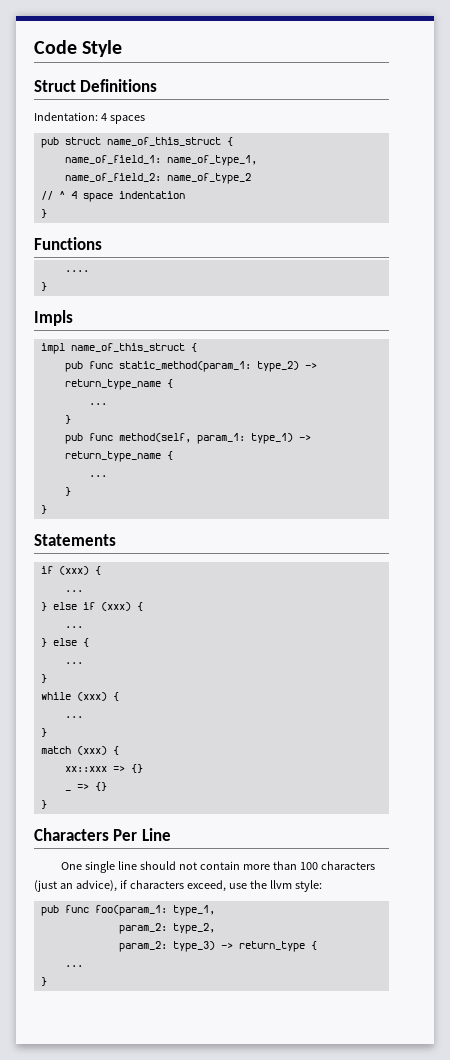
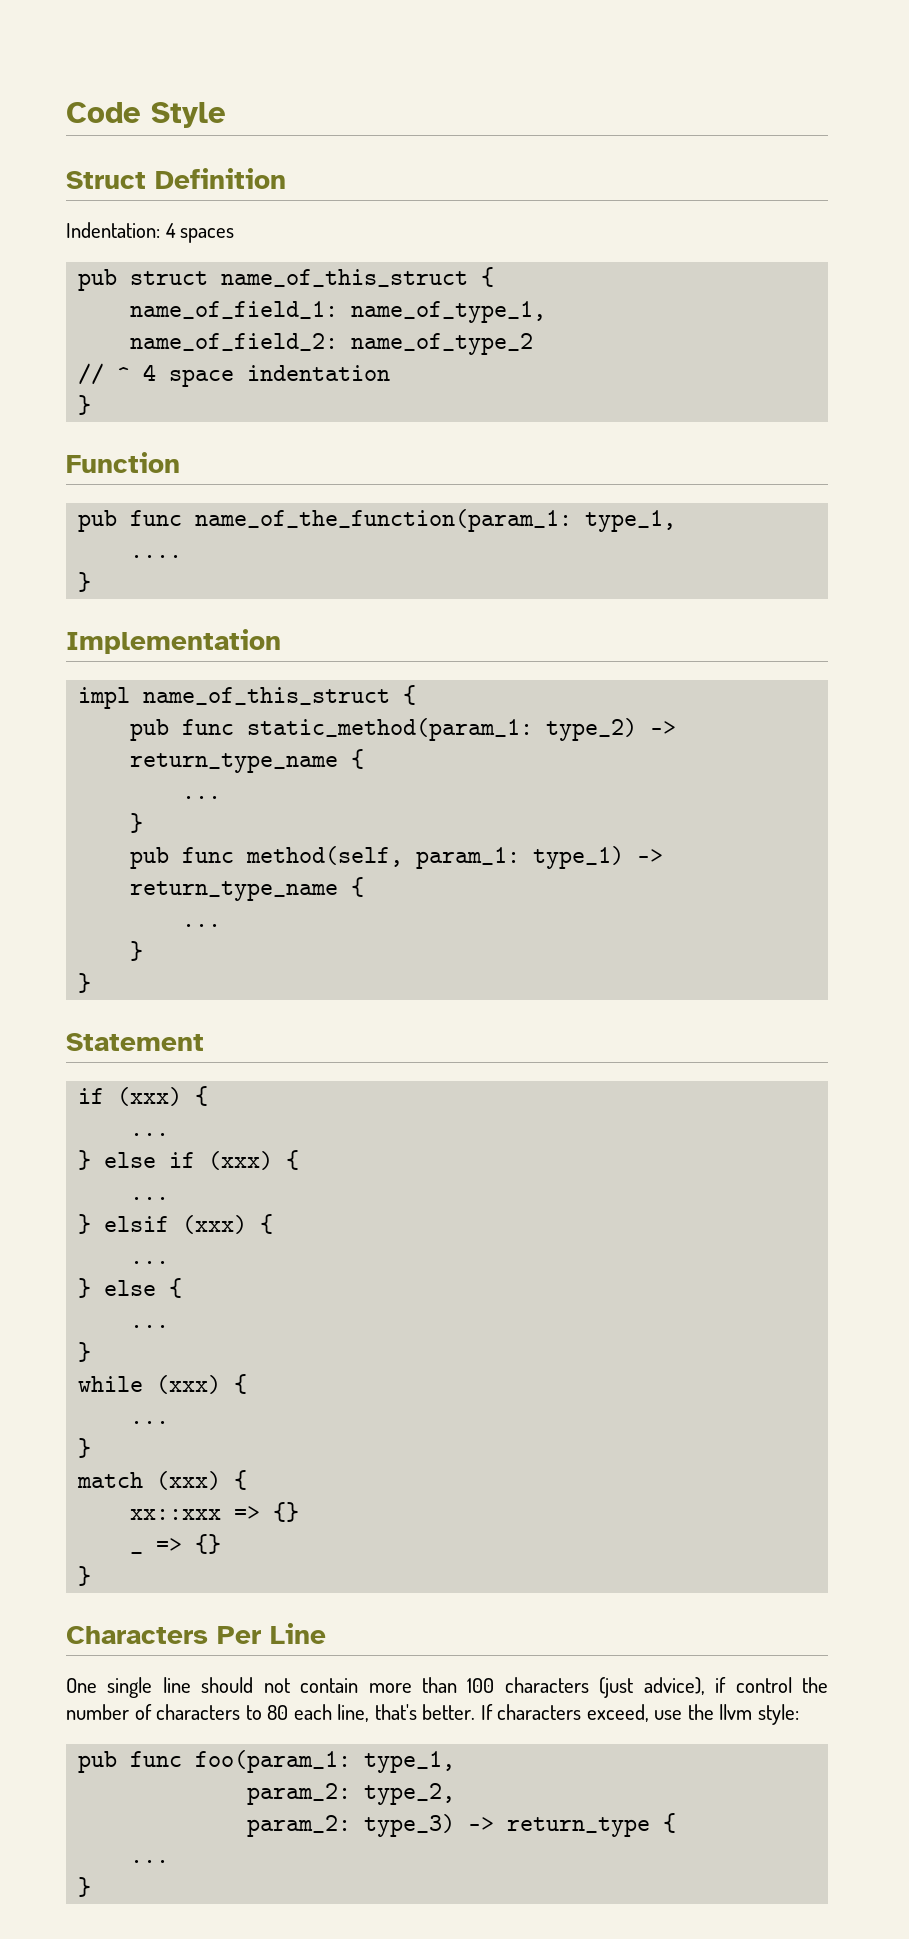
- Struct Definitions
+ Struct Definition
- Functions
+ Function
+ pub func name_of_the_function(param_1: type_1,
- Impls
+ Implementation
- Statements
+ Statement
+ } elsif (xxx) {
+ ...
- One single line should not contain more than 100 characters (just an advice), if characters exceed, use the llvm style:
+ One single line should not contain more than 100 characters (just advice), if control the number of characters to 80 each line, that's better. If characters exceed, use the llvm style:

